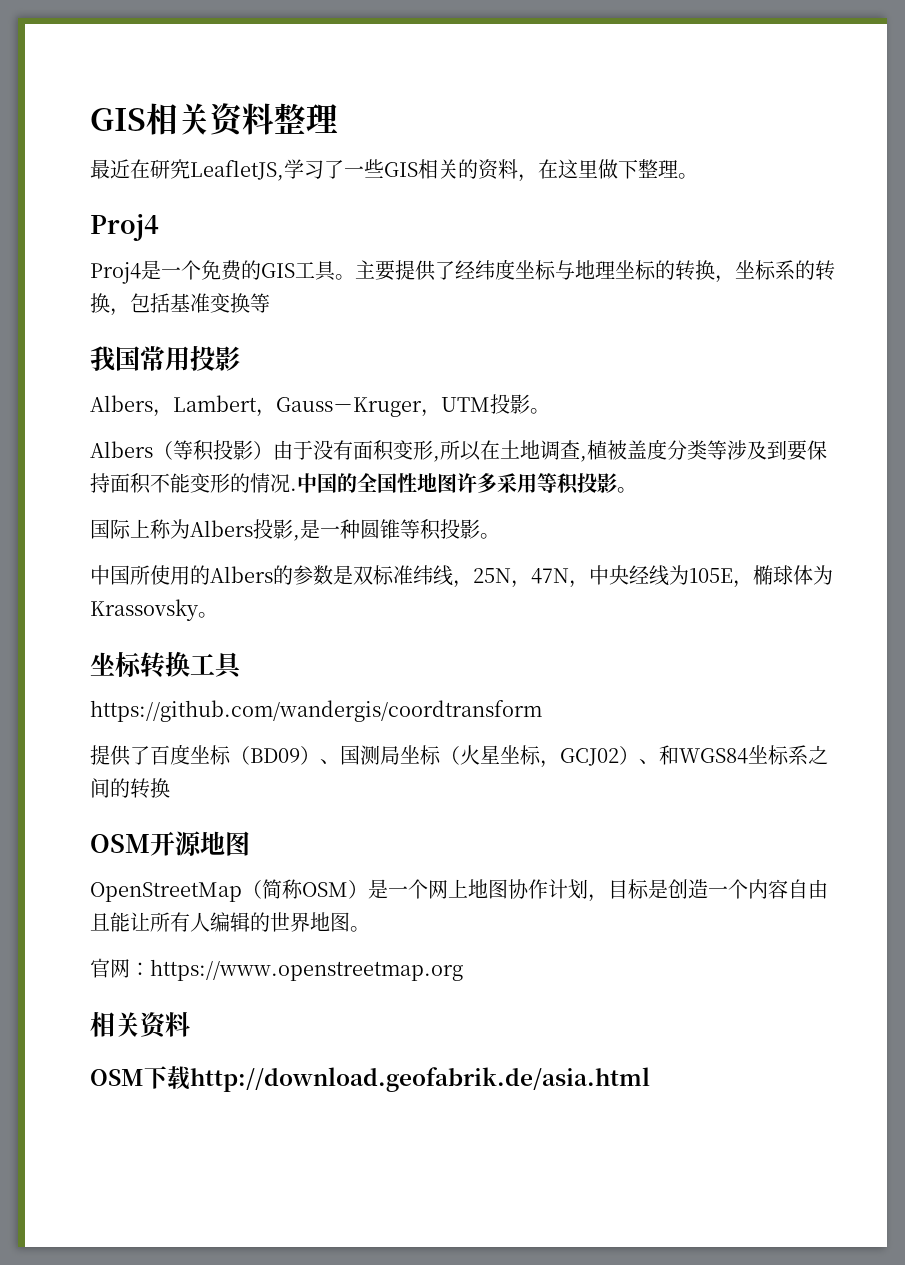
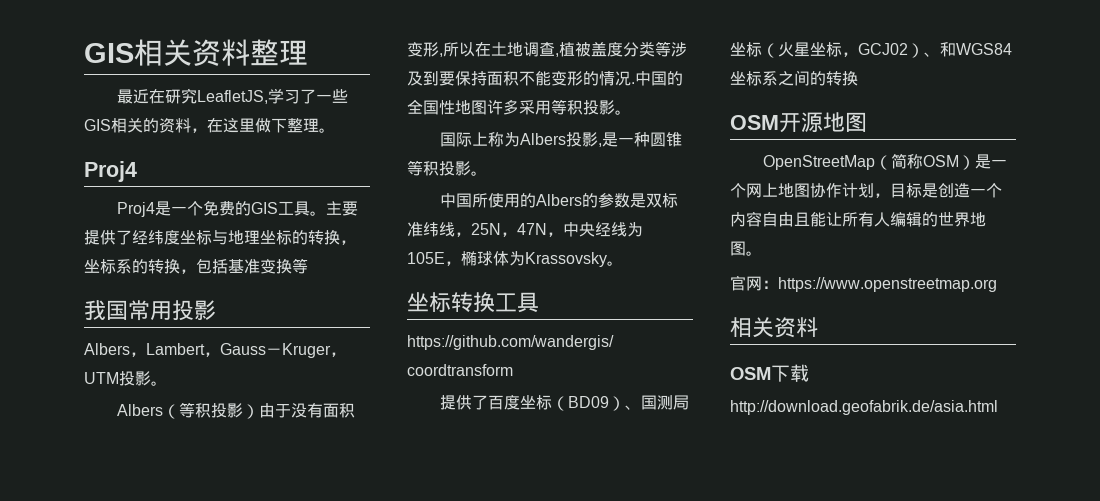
- OSM下载http://download.geofabrik.de/asia.html
+ OSM下载
+ http://download.geofabrik.de/asia.html

